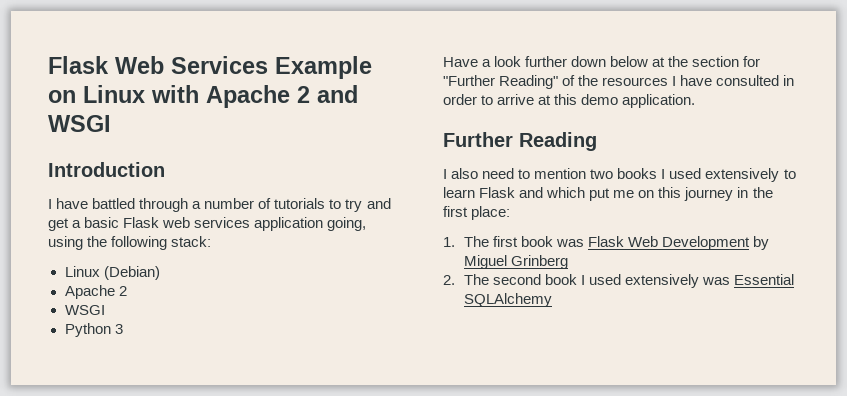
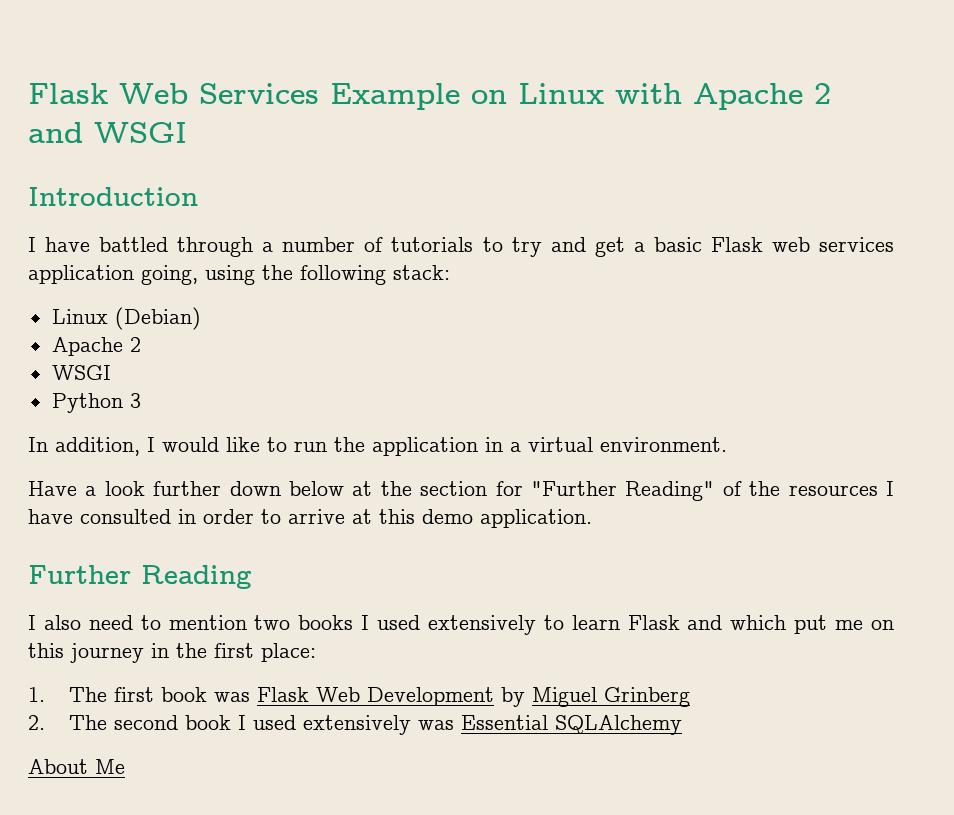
+ In addition, I would like to run the application in a virtual environment.
+ About Me

